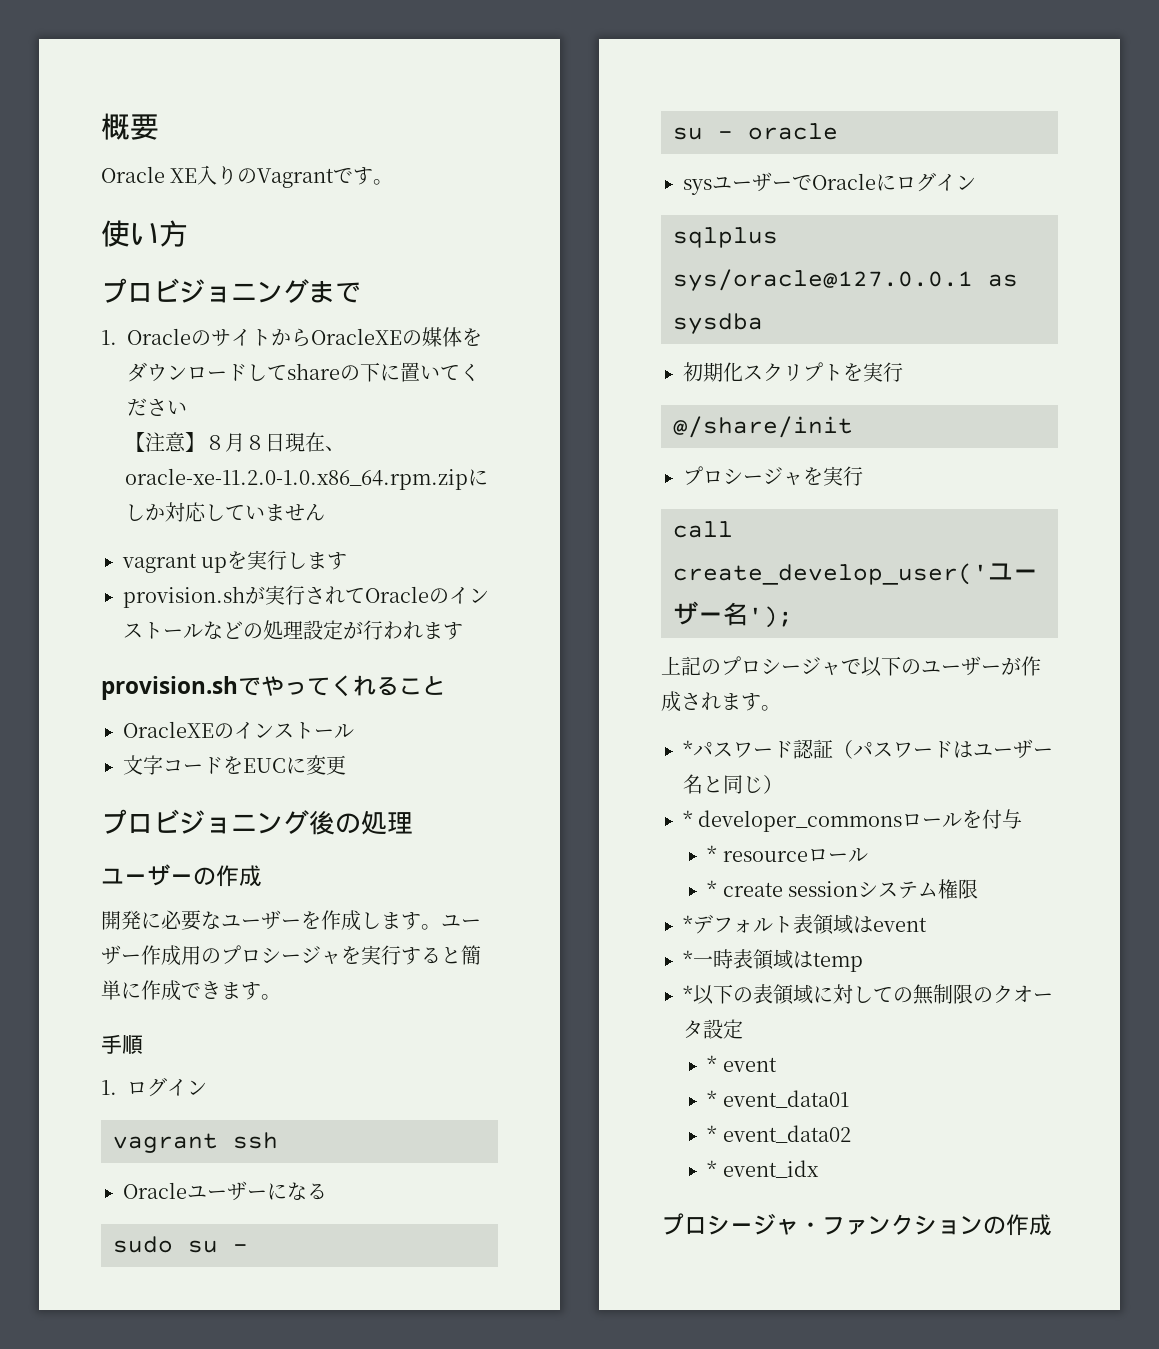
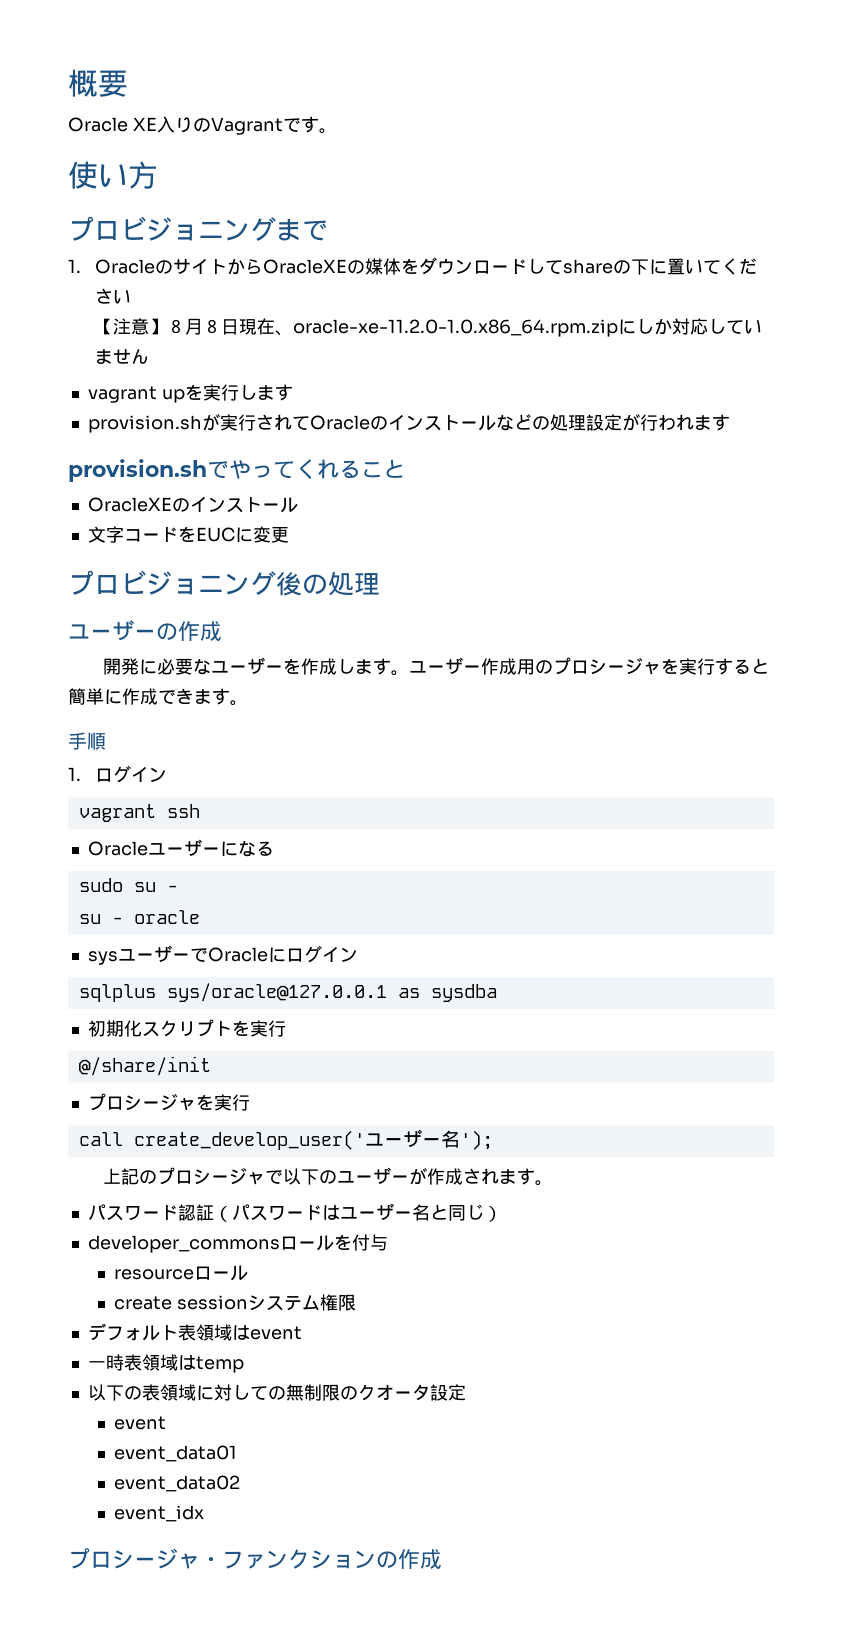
- *パスワード認証（パスワードはユーザー名と同じ）
+ パスワード認証（パスワードはユーザー名と同じ）
- * developer_commonsロールを付与
+ developer_commonsロールを付与
- * resourceロール
+ resourceロール
- * create sessionシステム権限
+ create sessionシステム権限
- *デフォルト表領域はevent
+ デフォルト表領域はevent
- *一時表領域はtemp
+ 一時表領域はtemp
- *以下の表領域に対しての無制限のクオータ設定
- * event
- * event_data01
+ 以下の表領域に対しての無制限のクオータ設定
+ event
+ event_data01
- * event_data02
+ event_data02
- * event_idx
+ event_idx

